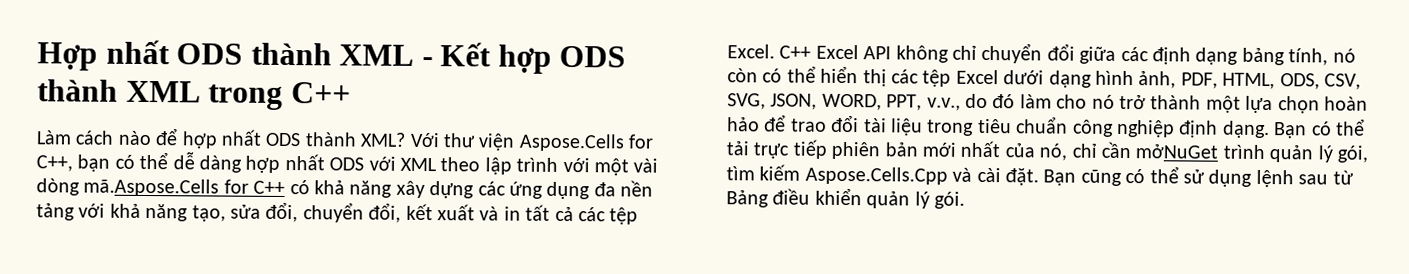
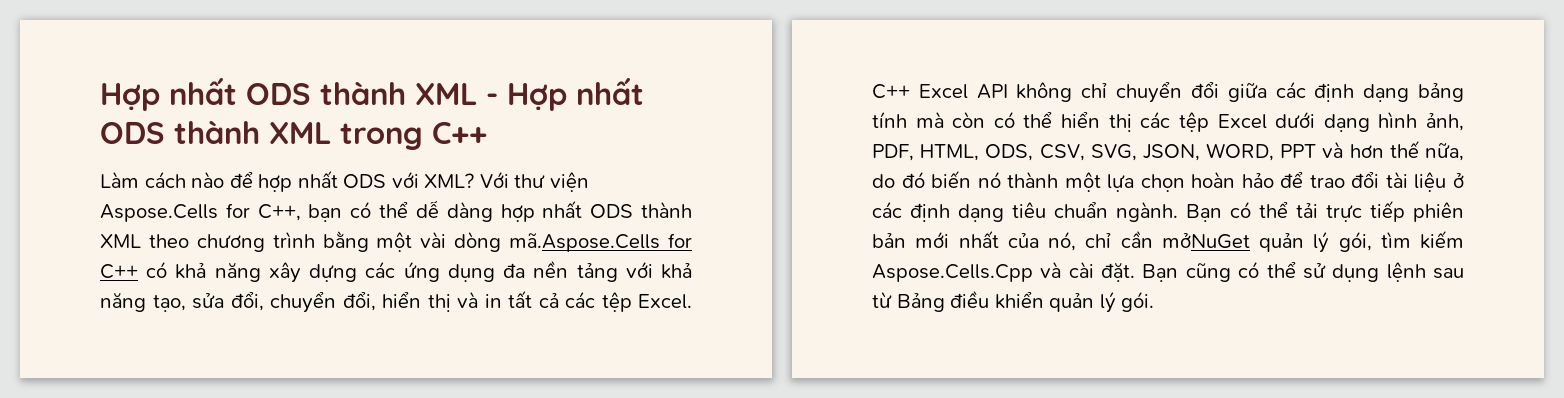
- Hợp nhất ODS thành XML - Kết hợp ODS thành XML trong C++
+ Hợp nhất ODS thành XML - Hợp nhất ODS thành XML trong C++
- Làm cách nào để hợp nhất ODS thành XML?
+ Làm cách nào để hợp nhất ODS với XML?
- Với thư viện Aspose.Cells for C++, bạn có thể dễ dàng hợp nhất ODS với XML theo lập trình với một vài dòng mã.Aspose.Cells for C++ có khả năng xây dựng các ứng dụng đa nền tảng với khả năng tạo, sửa đổi, chuyển đổi, kết xuất và in tất cả các tệp Excel.
+ Với thư viện Aspose.Cells for C++, bạn có thể dễ dàng hợp nhất ODS thành XML theo chương trình bằng một vài dòng mã.Aspose.Cells for C++ có khả năng xây dựng các ứng dụng đa nền tảng với khả năng tạo, sửa đổi, chuyển đổi, hiển thị và in tất cả các tệp Excel.
- C++ Excel API không chỉ chuyển đổi giữa các định dạng bảng tính, nó còn có thể hiển thị các tệp Excel dưới dạng hình ảnh, PDF, HTML, ODS, CSV, SVG, JSON, WORD, PPT, v.v., do đó làm cho nó trở thành một lựa chọn hoàn hảo để trao đổi tài liệu trong tiêu chuẩn công nghiệp định dạng.
+ C++ Excel API không chỉ chuyển đổi giữa các định dạng bảng tính mà còn có thể hiển thị các tệp Excel dưới dạng hình ảnh, PDF, HTML, ODS, CSV, SVG, JSON, WORD, PPT và hơn thế nữa, do đó biến nó thành một lựa chọn hoàn hảo để trao đổi tài liệu ở các định dạng tiêu chuẩn ngành.
- Bạn có thể tải trực tiếp phiên bản mới nhất của nó, chỉ cần mởNuGet trình quản lý gói, tìm kiếm Aspose.Cells.Cpp và cài đặt.
+ Bạn có thể tải trực tiếp phiên bản mới nhất của nó, chỉ cần mởNuGet quản lý gói, tìm kiếm Aspose.Cells.Cpp và cài đặt.

